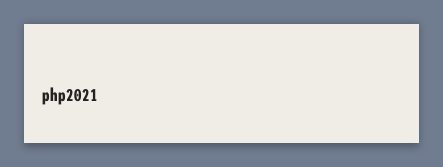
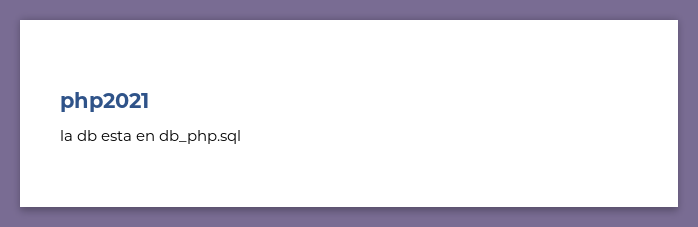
+ la db esta en db_php.sql

